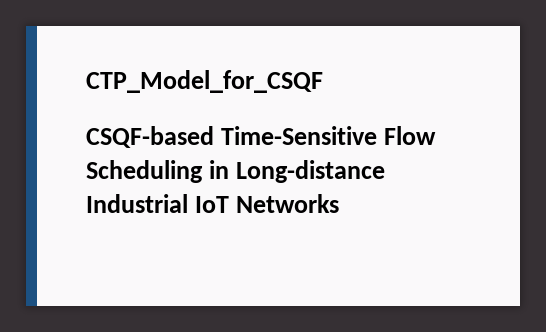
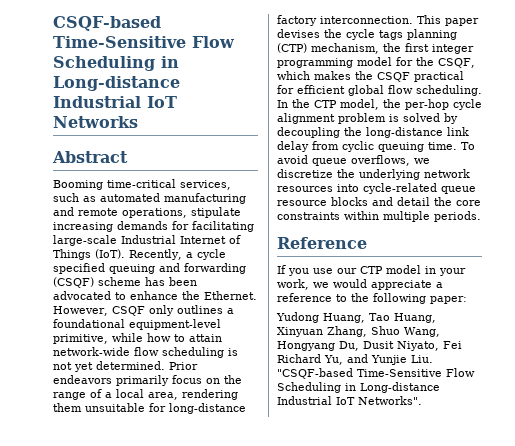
- CTP_Model_for_CSQF
+ Abstract
+ Booming time-critical services, such as automated manufacturing and remote operations, stipulate increasing demands for facilitating large-scale Industrial Internet of Things (IoT). Recently, a cycle specified queuing and forwarding (CSQF) scheme has been advocated to enhance the Ethernet. However, CSQF only outlines a foundational equipment-level primitive, while how to attain network-wide flow scheduling is not yet determined. Prior endeavors primarily focus on the range of a local area, rendering them unsuitable for long-distance factory interconnection. This paper devises the cycle tags planning (CTP) mechanism, the first integer programming model for the CSQF, which makes the CSQF practical for efficient global flow scheduling. In the CTP model, the per-hop cycle alignment problem is solved by decoupling the long-distance link delay from cyclic queuing time. To avoid queue overflows, we discretize the underlying network resources into cycle-related queue resource blocks and detail the core constraints within multiple periods.
+ Reference
+ If you use our CTP model in your work, we would appreciate a reference to the following paper:
+ Yudong Huang, Tao Huang, Xinyuan Zhang, Shuo Wang, Hongyang Du, Dusit Niyato, Fei Richard Yu, and Yunjie Liu. "CSQF-based Time-Sensitive Flow Scheduling in Long-distance Industrial IoT Networks".

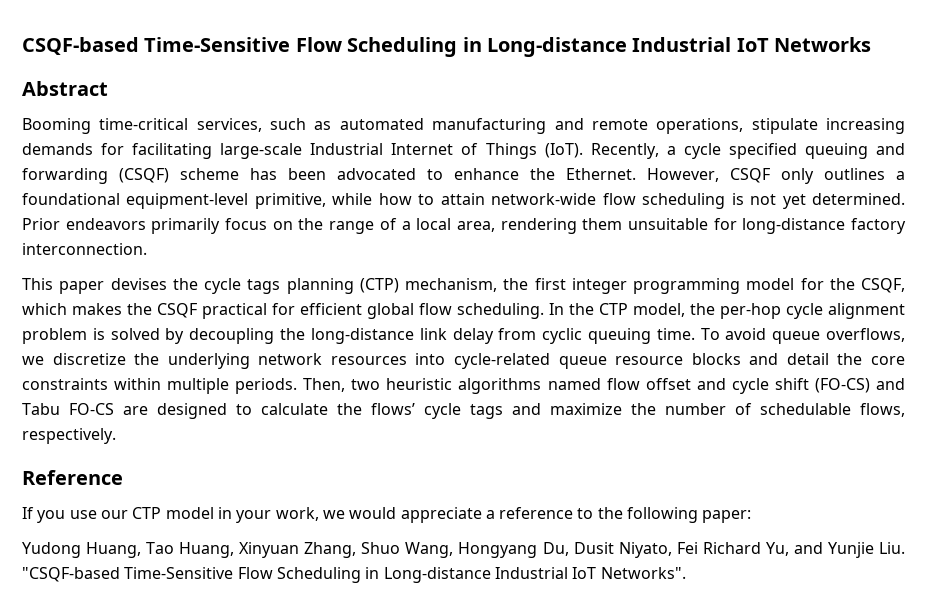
- Prior endeavors primarily focus on the range of a local area, rendering them unsuitable for long-distance factory interconnection. This paper devises the cycle tags planning (CTP) mechanism, the first integer programming model for the CSQF, which makes the CSQF practical for efficient global flow scheduling.
+ Prior endeavors primarily focus on the range of a local area, rendering them unsuitable for long-distance factory interconnection.
+ This paper devises the cycle tags planning (CTP) mechanism, the first integer programming model for the CSQF, which makes the CSQF practical for efficient global flow scheduling.
+ Then, two heuristic algorithms named flow offset and cycle shift (FO-CS) and Tabu FO-CS are designed to calculate the flows’ cycle tags and maximize the number of schedulable flows, respectively.

